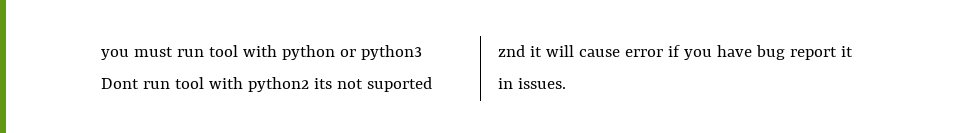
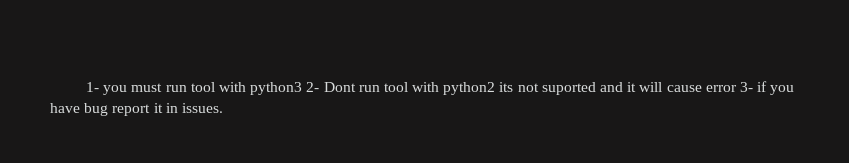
- you must run tool with python or python3 Dont run tool with python2 its not suported znd it will cause error if you have bug report it in issues.
+ 1- you must run tool with python3 2- Dont run tool with python2 its not suported and it will cause error 3- if you have bug report it in issues.

